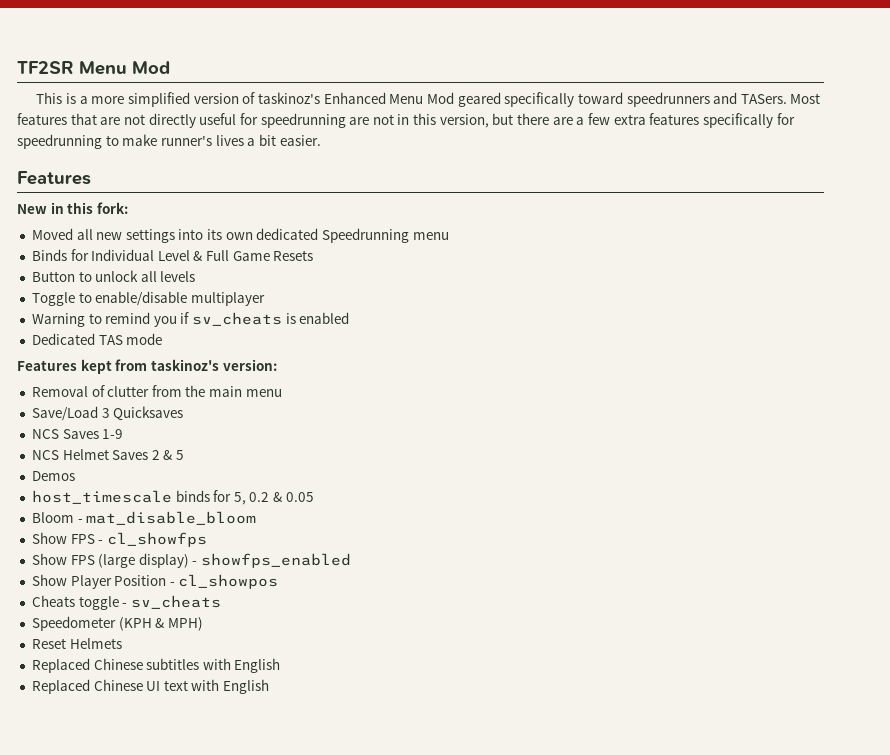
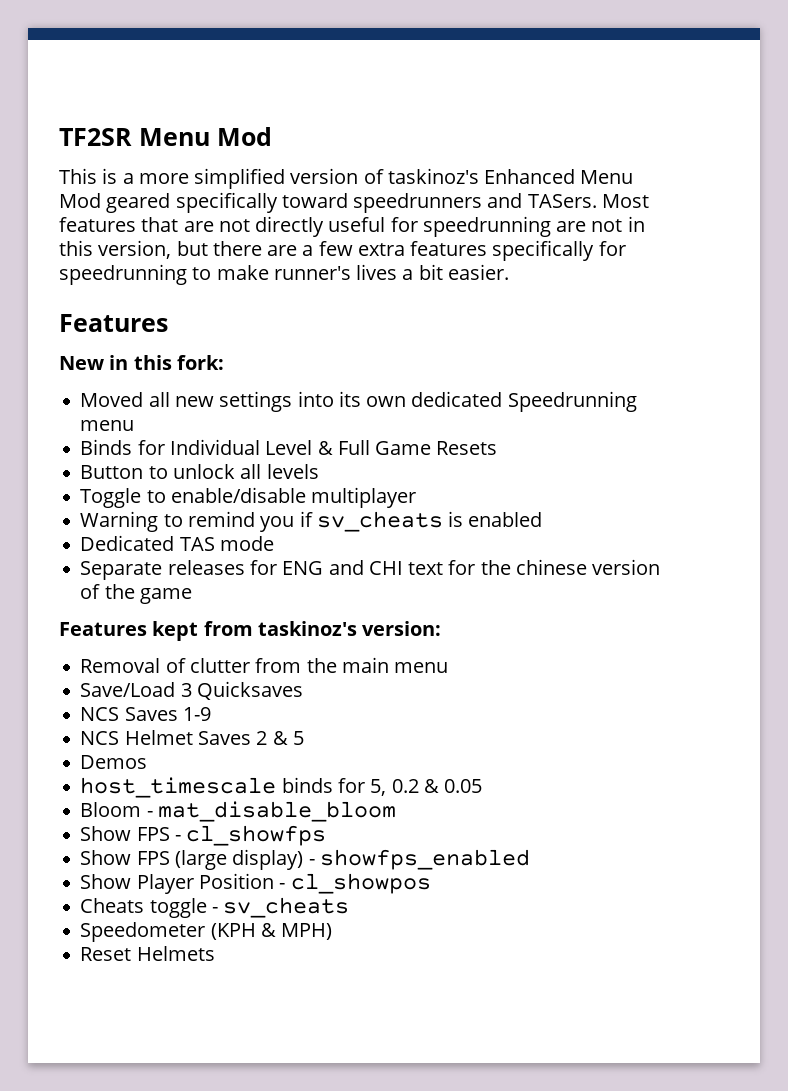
+ Separate releases for ENG and CHI text for the chinese version of the game
- Replaced Chinese subtitles with English
- Replaced Chinese UI text with English

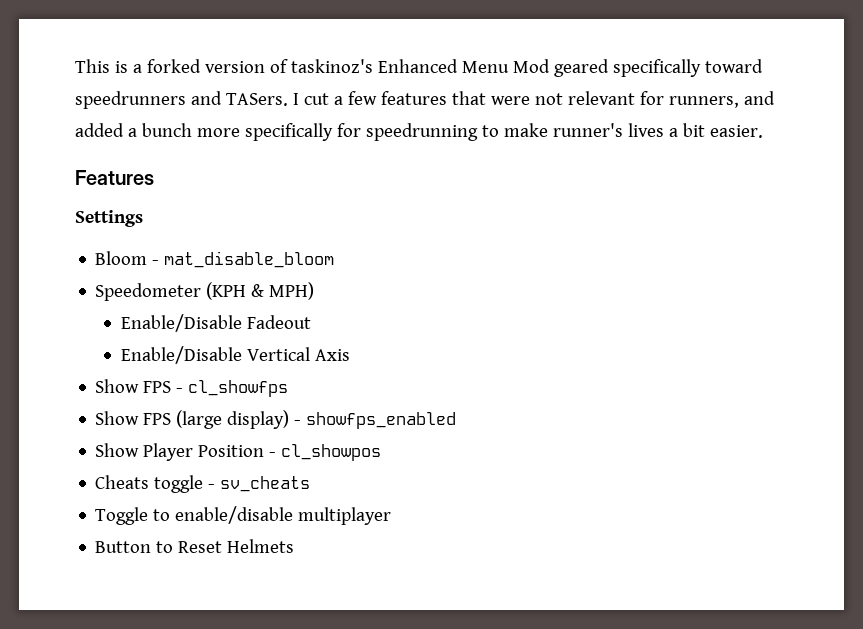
- TF2SR Menu Mod
- This is a more simplified version of taskinoz's Enhanced Menu Mod geared specifically toward speedrunners and TASers.
+ This is a forked version of taskinoz's Enhanced Menu Mod geared specifically toward speedrunners and TASers.
- Most features that are not directly useful for speedrunning are not in this version, but there are a few extra features specifically for speedrunning to make runner's lives a bit easier.
+ I cut a few features that were not relevant for runners, and added a bunch more specifically for speedrunning to make runner's lives a bit easier.
- New in this fork:
- Moved all new settings into its own dedicated Speedrunning menu
- Binds for Individual Level & Full Game Resets
- Button to unlock all levels
- Toggle to enable/disable multiplayer
- Warning to remind you if sv_cheats is enabled
- Dedicated TAS mode
- Separate releases for ENG and CHI text for the chinese version of the game
- Features kept from taskinoz's version:
- Removal of clutter from the main menu
- Save/Load 3 Quicksaves
- NCS Saves 1-9
- NCS Helmet Saves 2 & 5
- Demos
- host_timescale binds for 5, 0.2 & 0.05
+ Settings
  Bloom - mat_disable_bloom
+ Speedometer (KPH & MPH)
+ Enable/Disable Fadeout
+ Enable/Disable Vertical Axis
- Speedometer (KPH & MPH)
- Reset Helmets
+ Toggle to enable/disable multiplayer
+ Button to Reset Helmets

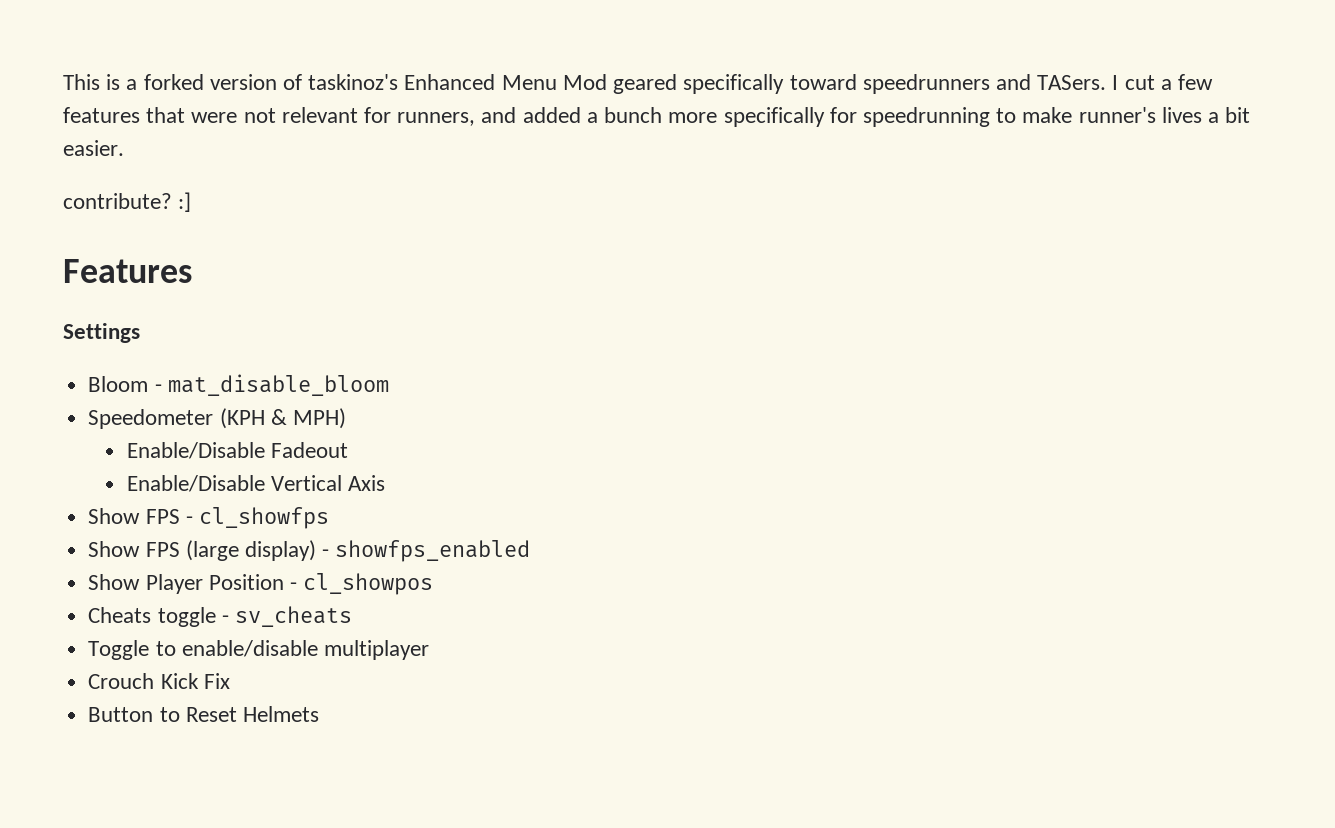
+ contribute? :]
+ Crouch Kick Fix

